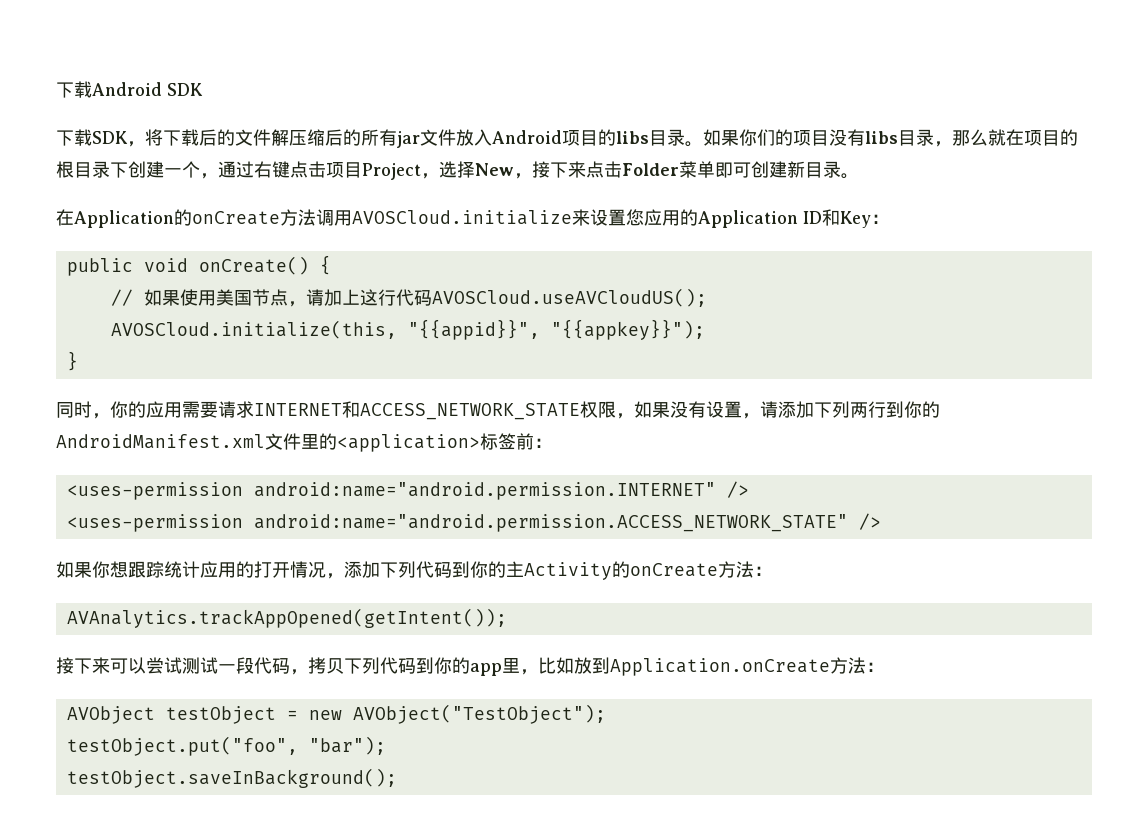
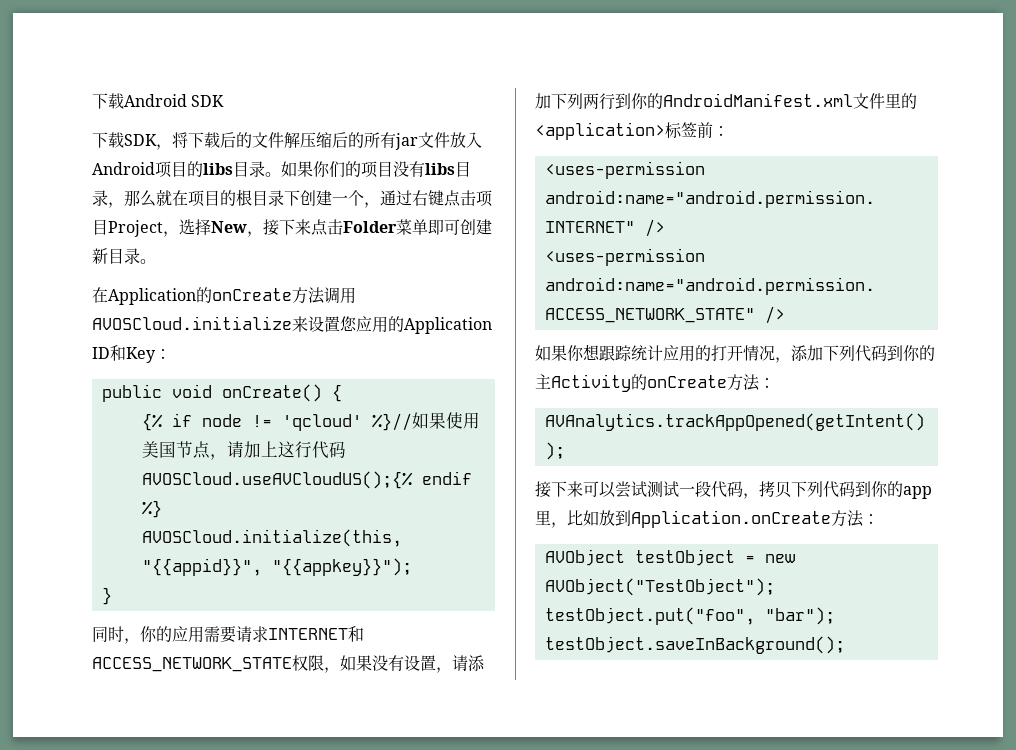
- // 如果使用美国节点，请加上这行代码AVOSCloud.useAVCloudUS();
+ {% if node != 'qcloud' %}//如果使用美国节点，请加上这行代码AVOSCloud.useAVCloudUS();{% endif %}

